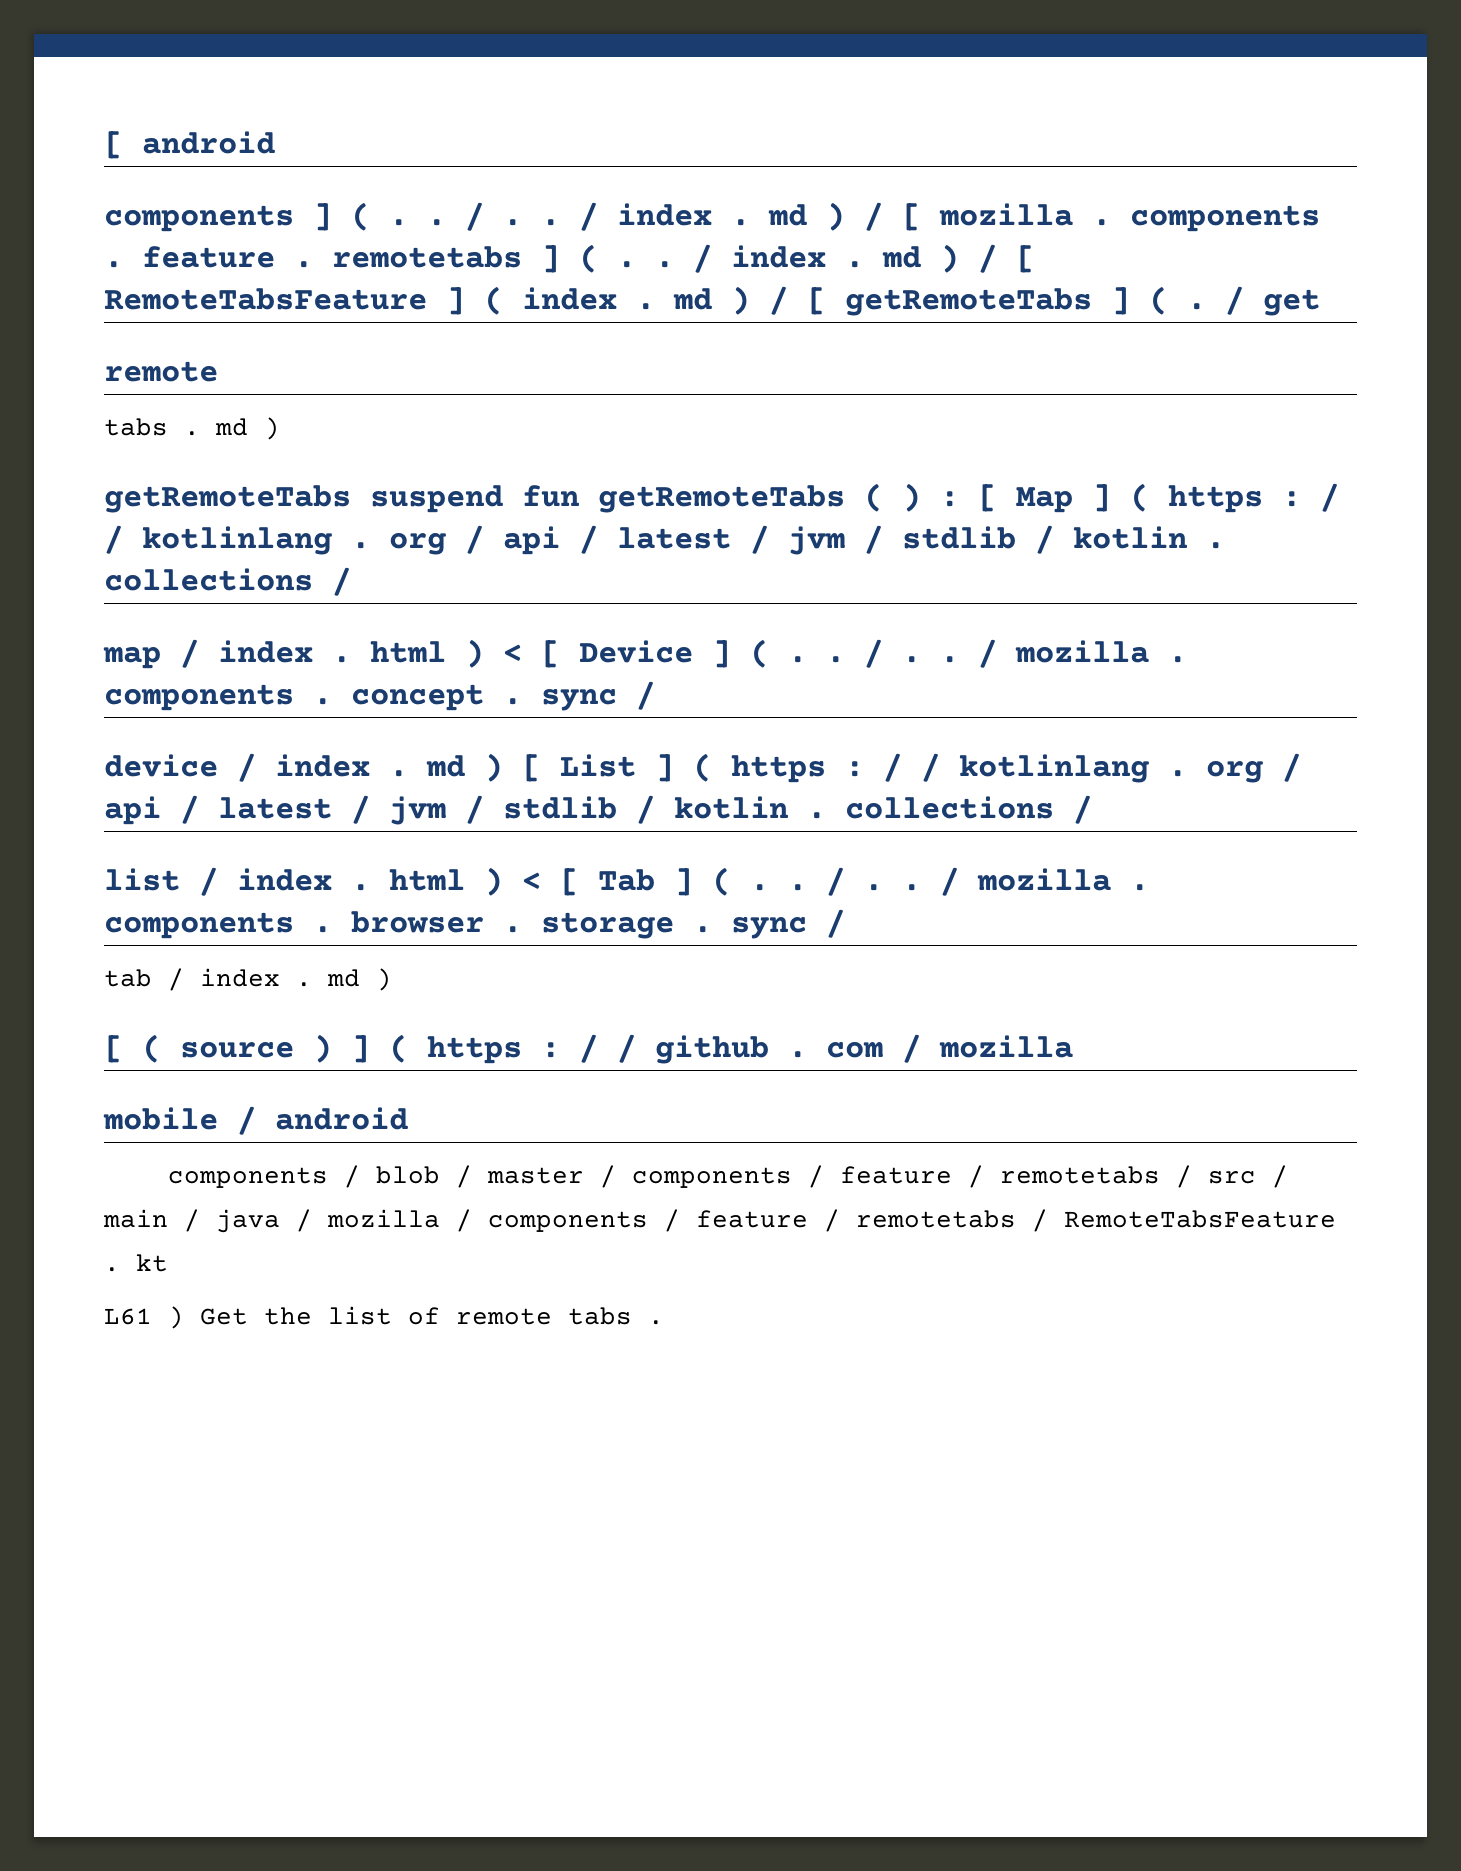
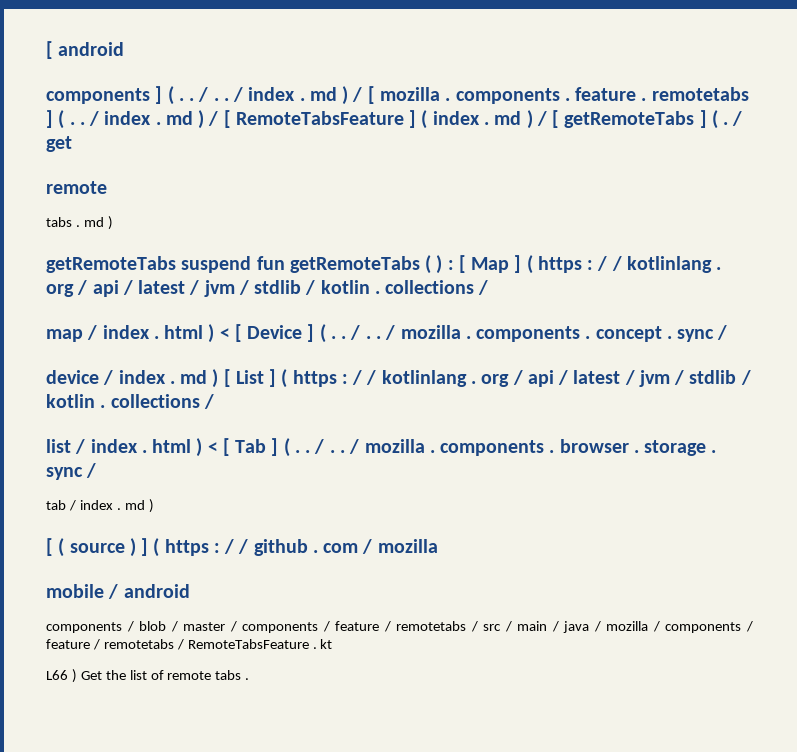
- L61 ) Get the list of remote tabs .
+ L66 ) Get the list of remote tabs .

